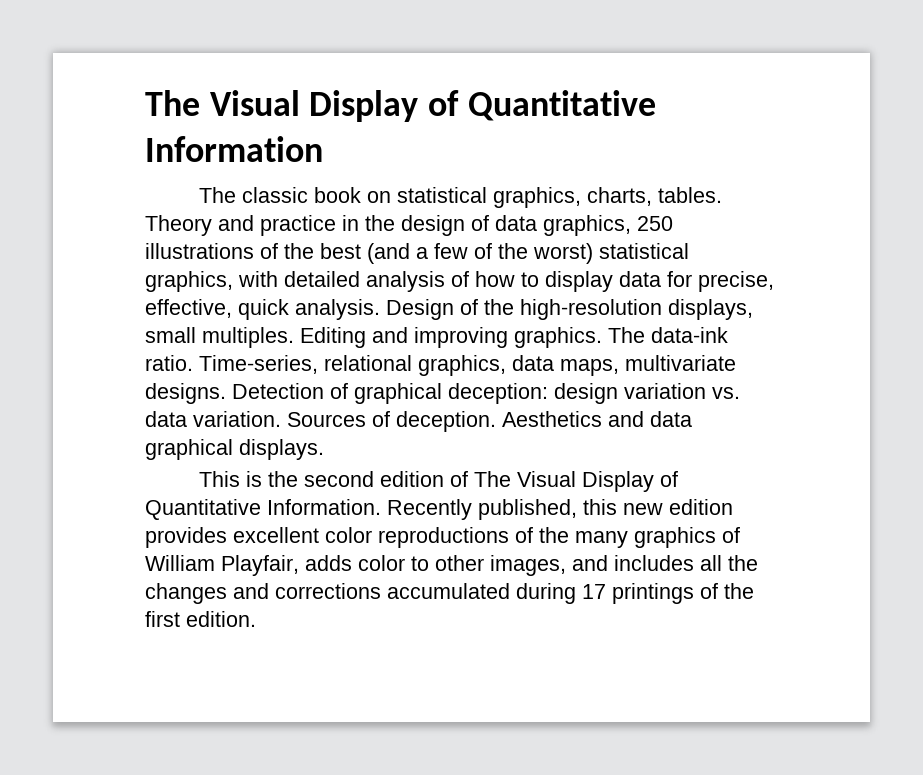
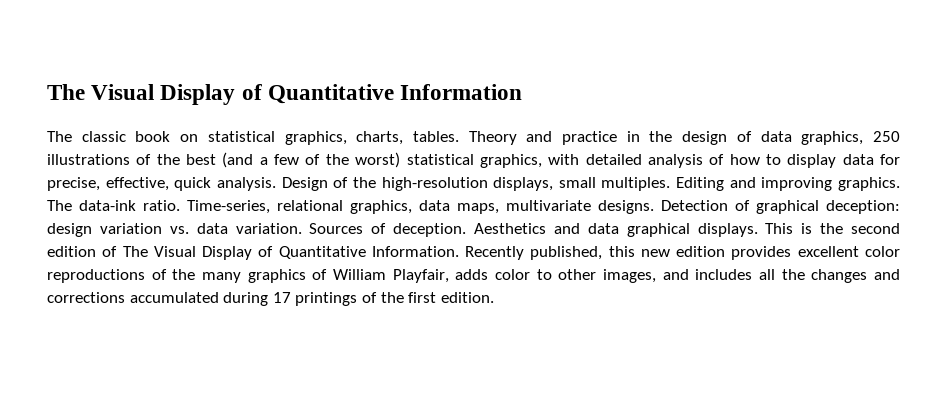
- Aesthetics and data graphical displays.
- This is the second edition of The Visual Display of Quantitative Information.
+ Aesthetics and data graphical displays. This is the second edition of The Visual Display of Quantitative Information.

